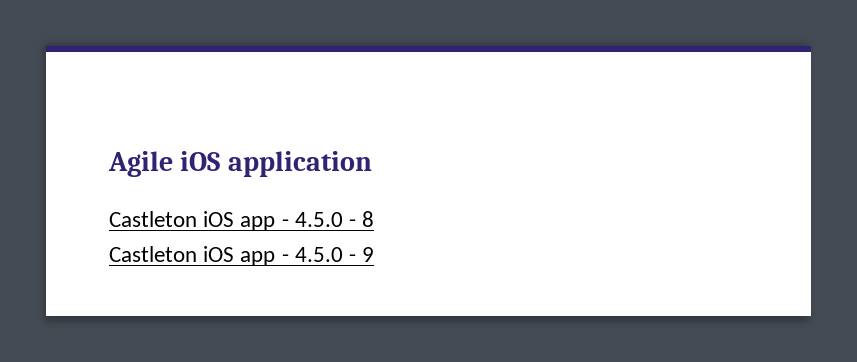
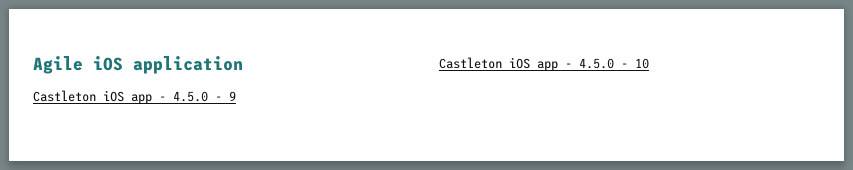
- Castleton iOS app - 4.5.0 - 8
  Castleton iOS app - 4.5.0 - 9
+ Castleton iOS app - 4.5.0 - 10

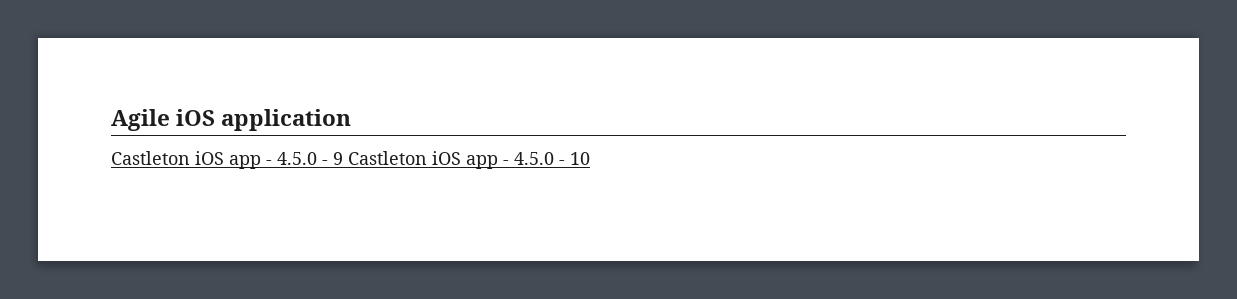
- Castleton iOS app - 4.5.0 - 9
- Castleton iOS app - 4.5.0 - 10
+ Castleton iOS app - 4.5.0 - 9 Castleton iOS app - 4.5.0 - 10

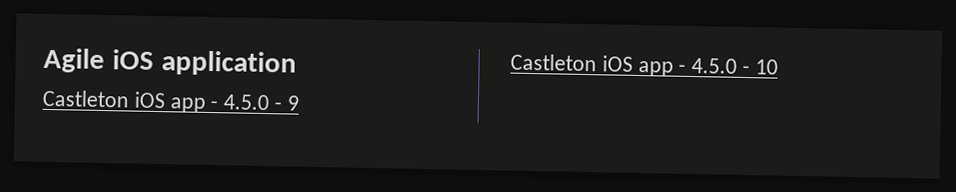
- Castleton iOS app - 4.5.0 - 9 Castleton iOS app - 4.5.0 - 10
+ Castleton iOS app - 4.5.0 - 9
+ Castleton iOS app - 4.5.0 - 10

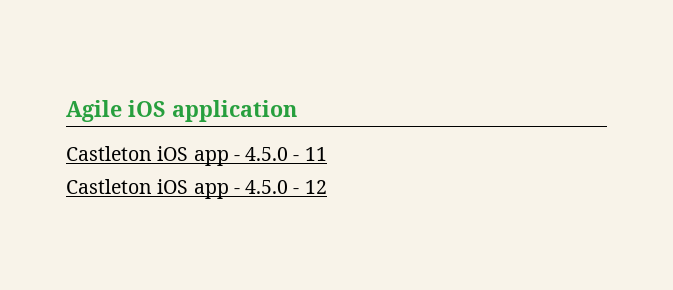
- Castleton iOS app - 4.5.0 - 9
- Castleton iOS app - 4.5.0 - 10
+ Castleton iOS app - 4.5.0 - 11
+ Castleton iOS app - 4.5.0 - 12

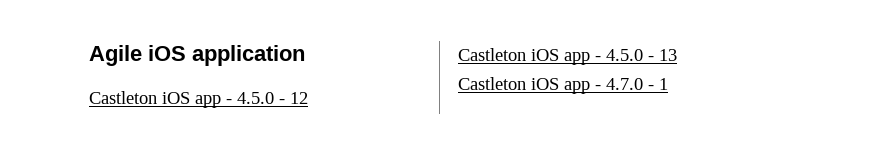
- Castleton iOS app - 4.5.0 - 11
  Castleton iOS app - 4.5.0 - 12
+ Castleton iOS app - 4.5.0 - 13
+ Castleton iOS app - 4.7.0 - 1

